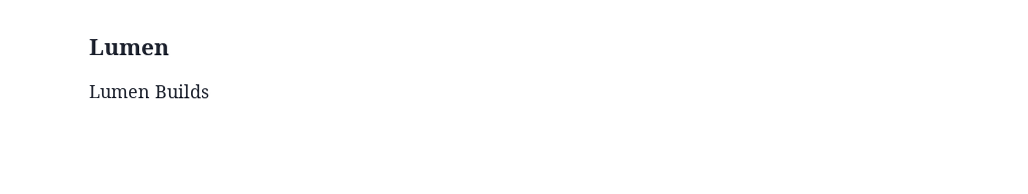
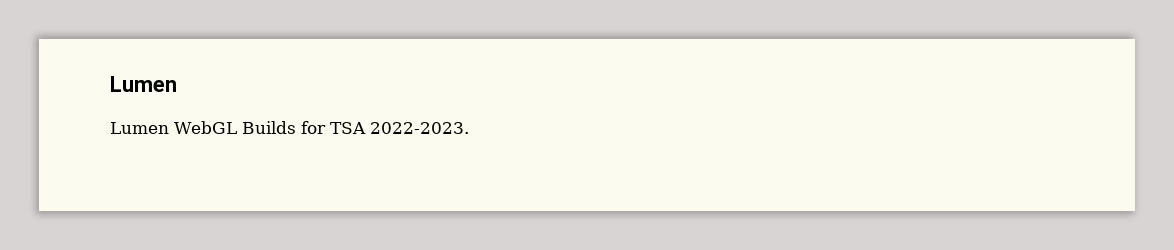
- Lumen Builds
+ Lumen WebGL Builds for TSA 2022-2023.

